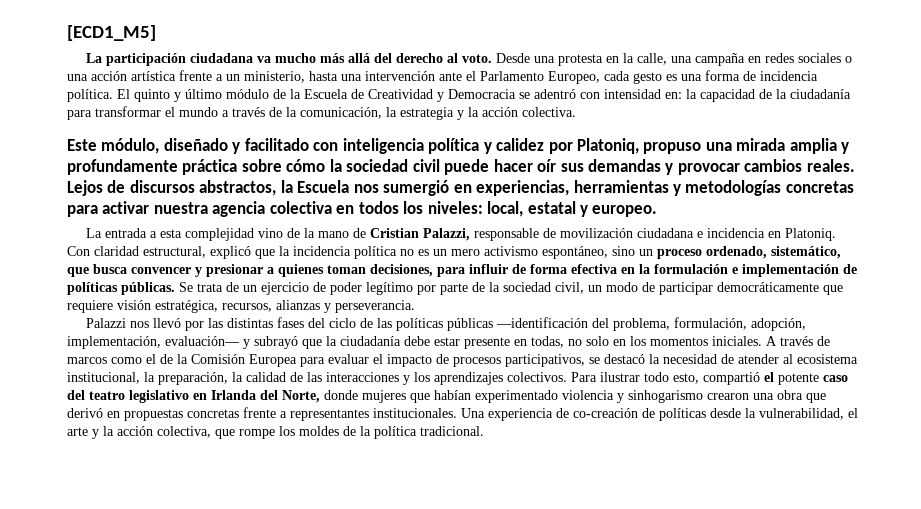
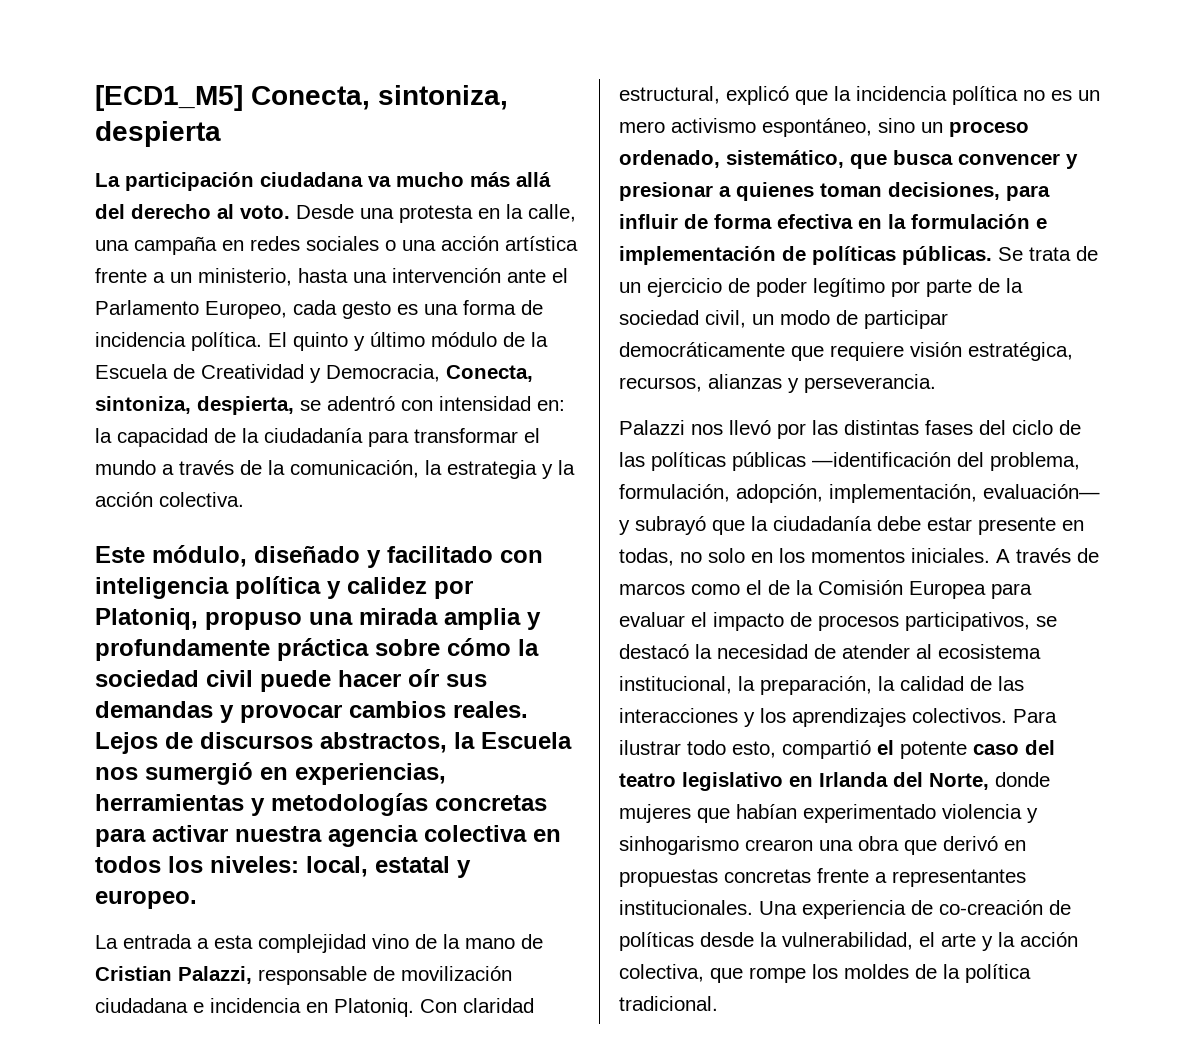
- [ECD1_M5]
+ [ECD1_M5] Conecta, sintoniza, despierta
- El quinto y último módulo de la Escuela de Creatividad y Democracia se adentró con intensidad en: la capacidad de la ciudadanía para transformar el mundo a través de la comunicación, la estrategia y la acción colectiva.
+ El quinto y último módulo de la Escuela de Creatividad y Democracia, Conecta, sintoniza, despierta, se adentró con intensidad en: la capacidad de la ciudadanía para transformar el mundo a través de la comunicación, la estrategia y la acción colectiva.

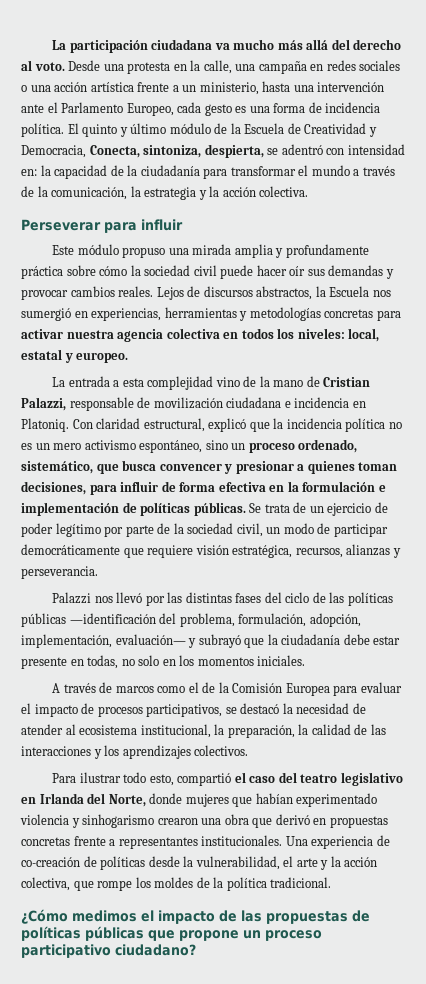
- [ECD1_M5] Conecta, sintoniza, despierta
- Este módulo, diseñado y facilitado con inteligencia política y calidez por Platoniq, propuso una mirada amplia y profundamente práctica sobre cómo la sociedad civil puede hacer oír sus demandas y provocar cambios reales.
+ Perseverar para influir
+ Este módulo propuso una mirada amplia y profundamente práctica sobre cómo la sociedad civil puede hacer oír sus demandas y provocar cambios reales.
- Palazzi nos llevó por las distintas fases del ciclo de las políticas públicas —identificación del problema, formulación, adopción, implementación, evaluación— y subrayó que la ciudadanía debe estar presente en todas, no solo en los momentos iniciales. A través de marcos como el de la Comisión Europea para evaluar el impacto de procesos participativos, se destacó la necesidad de atender al ecosistema institucional, la preparación, la calidad de las interacciones y los aprendizajes colectivos. Para ilustrar todo esto, compartió el potente caso del teatro legislativo en Irlanda del Norte, donde mujeres que habían experimentado violencia y sinhogarismo crearon una obra que derivó en propuestas concretas frente a representantes institucionales.
+ Palazzi nos llevó por las distintas fases del ciclo de las políticas públicas —identificación del problema, formulación, adopción, implementación, evaluación— y subrayó que la ciudadanía debe estar presente en todas, no solo en los momentos iniciales.
+ A través de marcos como el de la Comisión Europea para evaluar el impacto de procesos participativos, se destacó la necesidad de atender al ecosistema institucional, la preparación, la calidad de las interacciones y los aprendizajes colectivos.
+ Para ilustrar todo esto, compartió el caso del teatro legislativo en Irlanda del Norte, donde mujeres que habían experimentado violencia y sinhogarismo crearon una obra que derivó en propuestas concretas frente a representantes institucionales.
+ ¿Cómo medimos el impacto de las propuestas de políticas públicas que propone un proceso participativo ciudadano?

